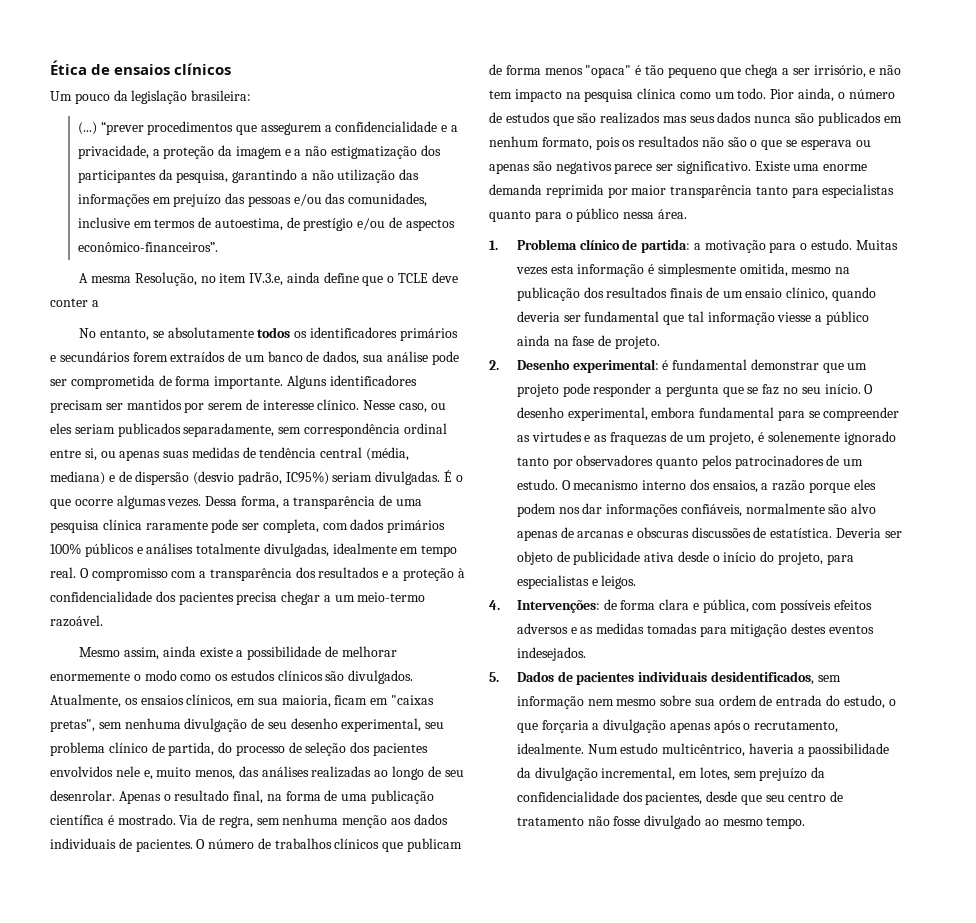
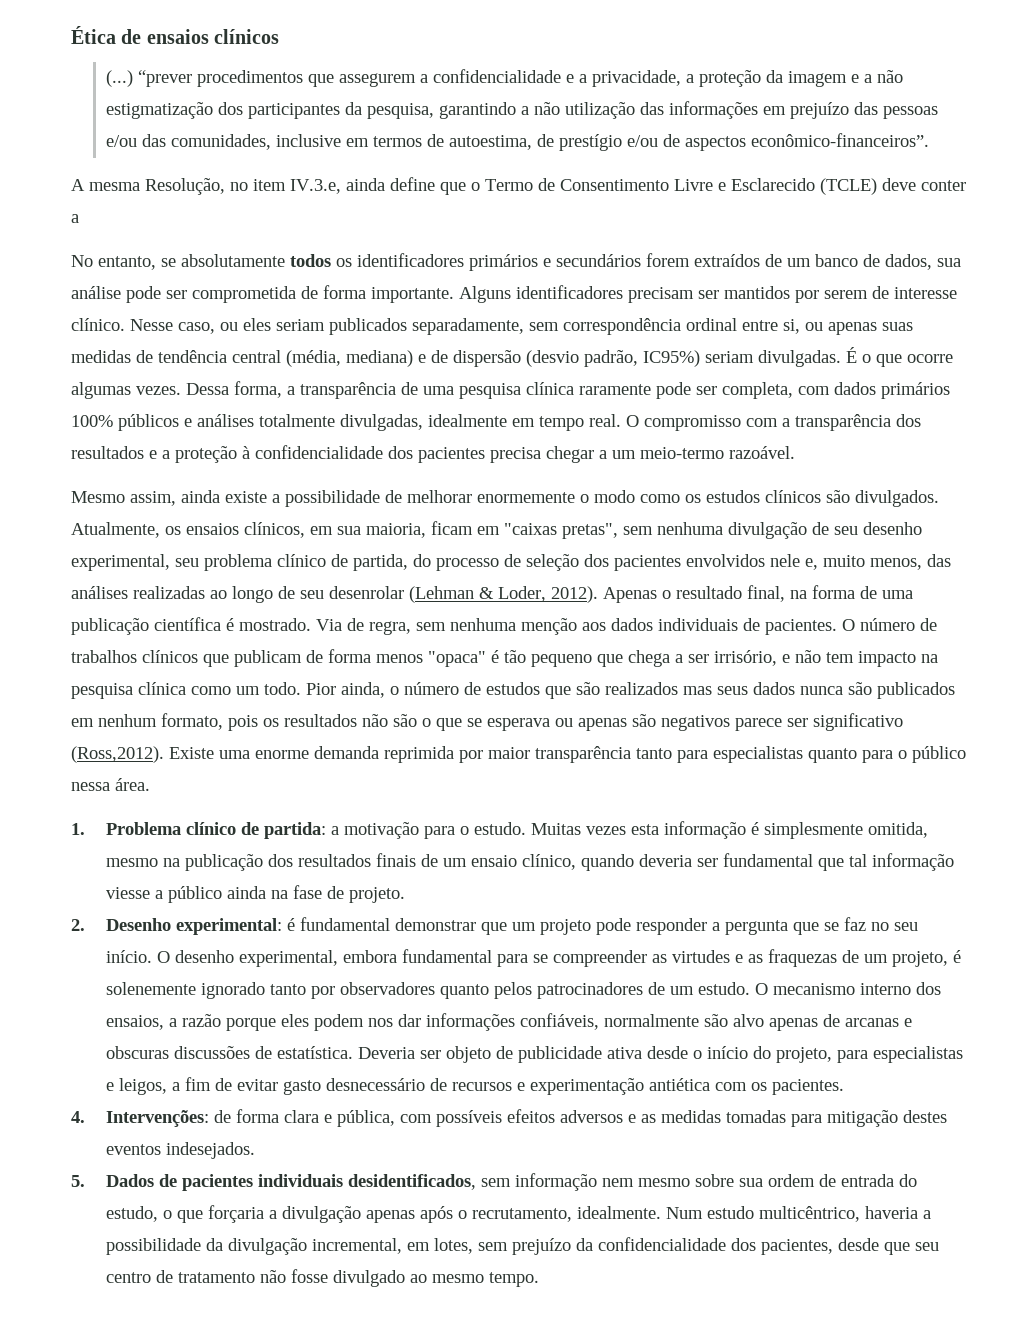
- Um pouco da legislação brasileira:
- A mesma Resolução, no item IV.3.e, ainda define que o TCLE deve conter a
+ A mesma Resolução, no item IV.3.e, ainda define que o Termo de Consentimento Livre e Esclarecido (TCLE) deve conter a
- Atualmente, os ensaios clínicos, em sua maioria, ficam em "caixas pretas", sem nenhuma divulgação de seu desenho experimental, seu problema clínico de partida, do processo de seleção dos pacientes envolvidos nele e, muito menos, das análises realizadas ao longo de seu desenrolar.
+ Atualmente, os ensaios clínicos, em sua maioria, ficam em "caixas pretas", sem nenhuma divulgação de seu desenho experimental, seu problema clínico de partida, do processo de seleção dos pacientes envolvidos nele e, muito menos, das análises realizadas ao longo de seu desenrolar (Lehman & Loder, 2012).
- Pior ainda, o número de estudos que são realizados mas seus dados nunca são publicados em nenhum formato, pois os resultados não são o que se esperava ou apenas são negativos parece ser significativo.
+ Pior ainda, o número de estudos que são realizados mas seus dados nunca são publicados em nenhum formato, pois os resultados não são o que se esperava ou apenas são negativos parece ser significativo (Ross,2012).
- Deveria ser objeto de publicidade ativa desde o início do projeto, para especialistas e leigos.
+ Deveria ser objeto de publicidade ativa desde o início do projeto, para especialistas e leigos, a fim de evitar gasto desnecessário de recursos e experimentação antiética com os pacientes.
- Num estudo multicêntrico, haveria a paossibilidade da divulgação incremental, em lotes, sem prejuízo da confidencialidade dos pacientes, desde que seu centro de tratamento não fosse divulgado ao mesmo tempo.
+ Num estudo multicêntrico, haveria a possibilidade da divulgação incremental, em lotes, sem prejuízo da confidencialidade dos pacientes, desde que seu centro de tratamento não fosse divulgado ao mesmo tempo.

